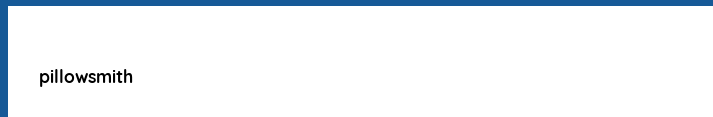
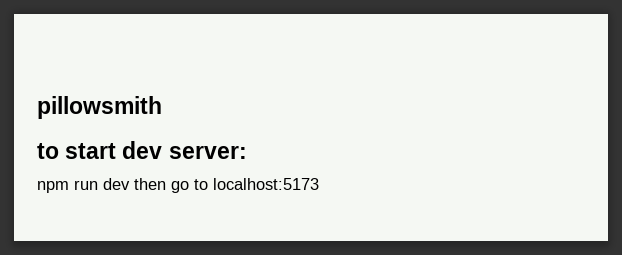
+ to start dev server:
+ npm run dev then go to localhost:5173

